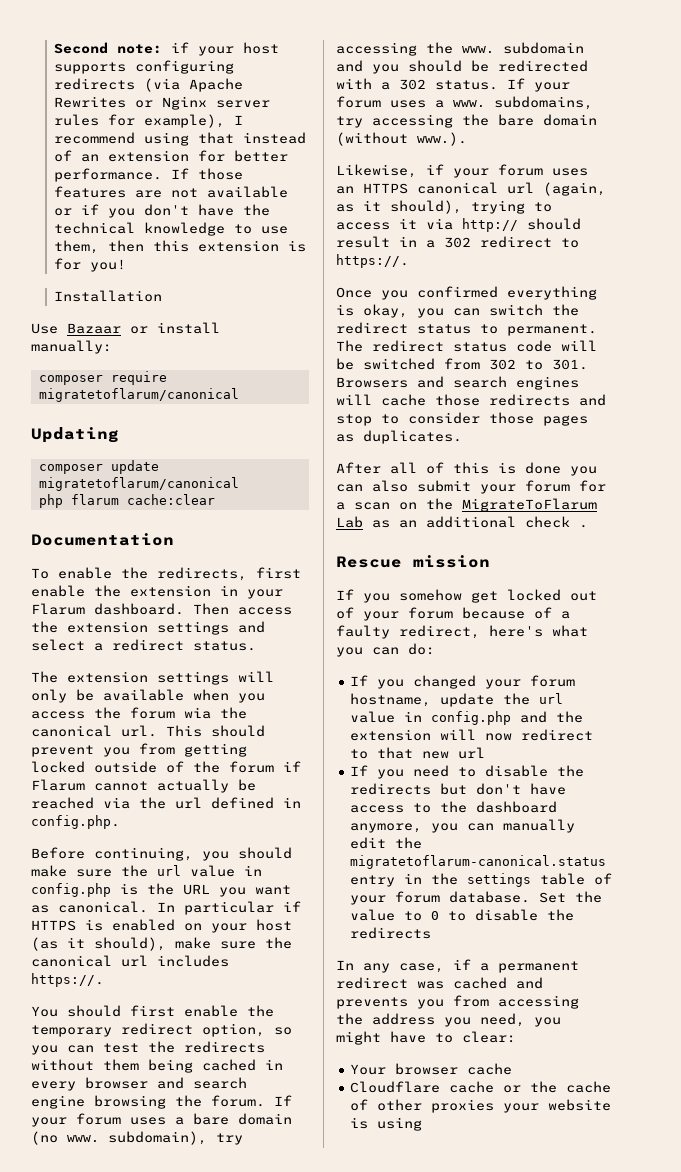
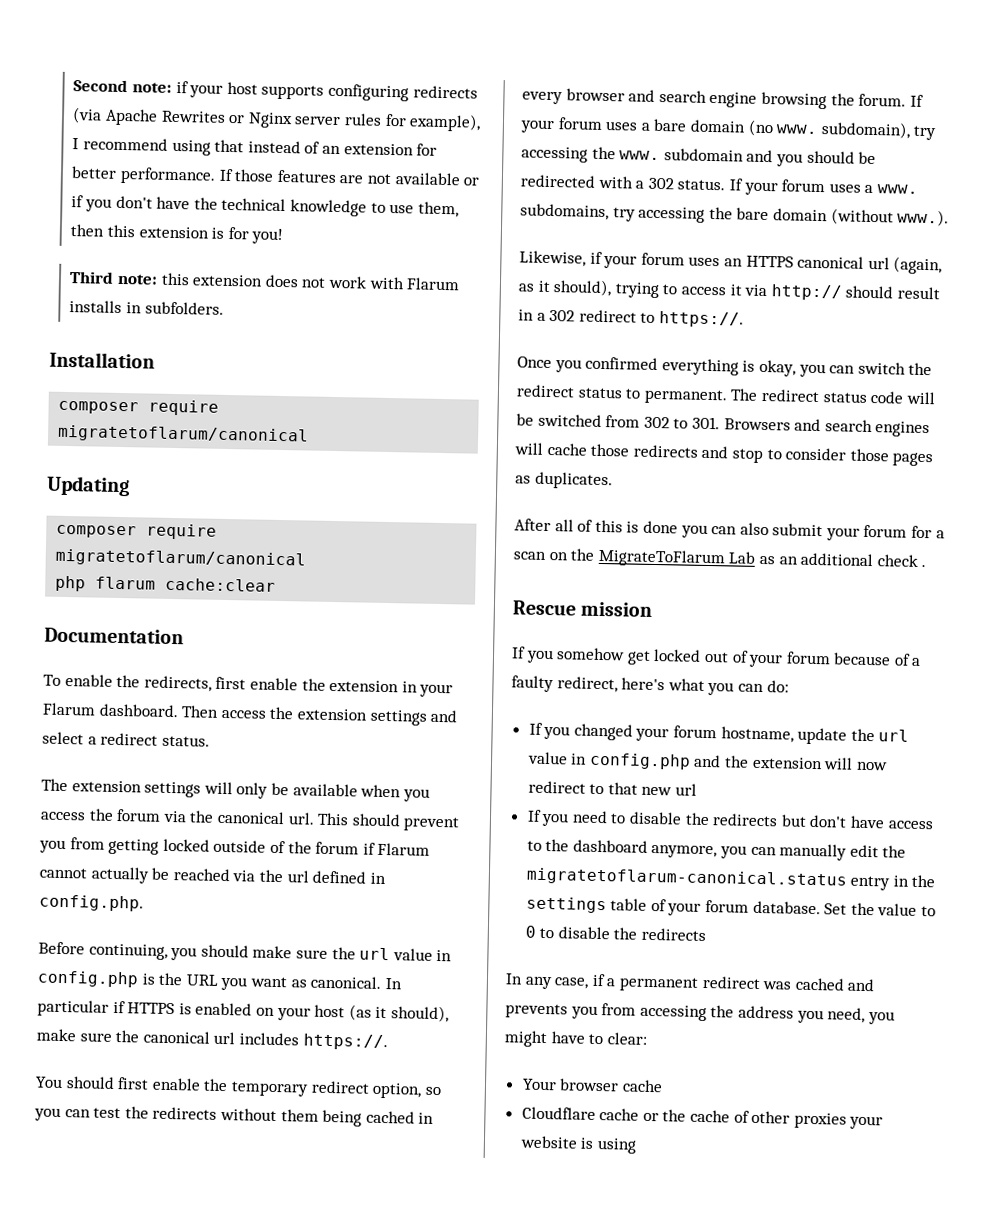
+ Third note: this extension does not work with Flarum installs in subfolders.
  Installation
- Use Bazaar or install manually:
  Updating
- composer update migratetoflarum/canonical
+ composer require migratetoflarum/canonical
- The extension settings will only be available when you access the forum wia the canonical url.
+ The extension settings will only be available when you access the forum via the canonical url.

